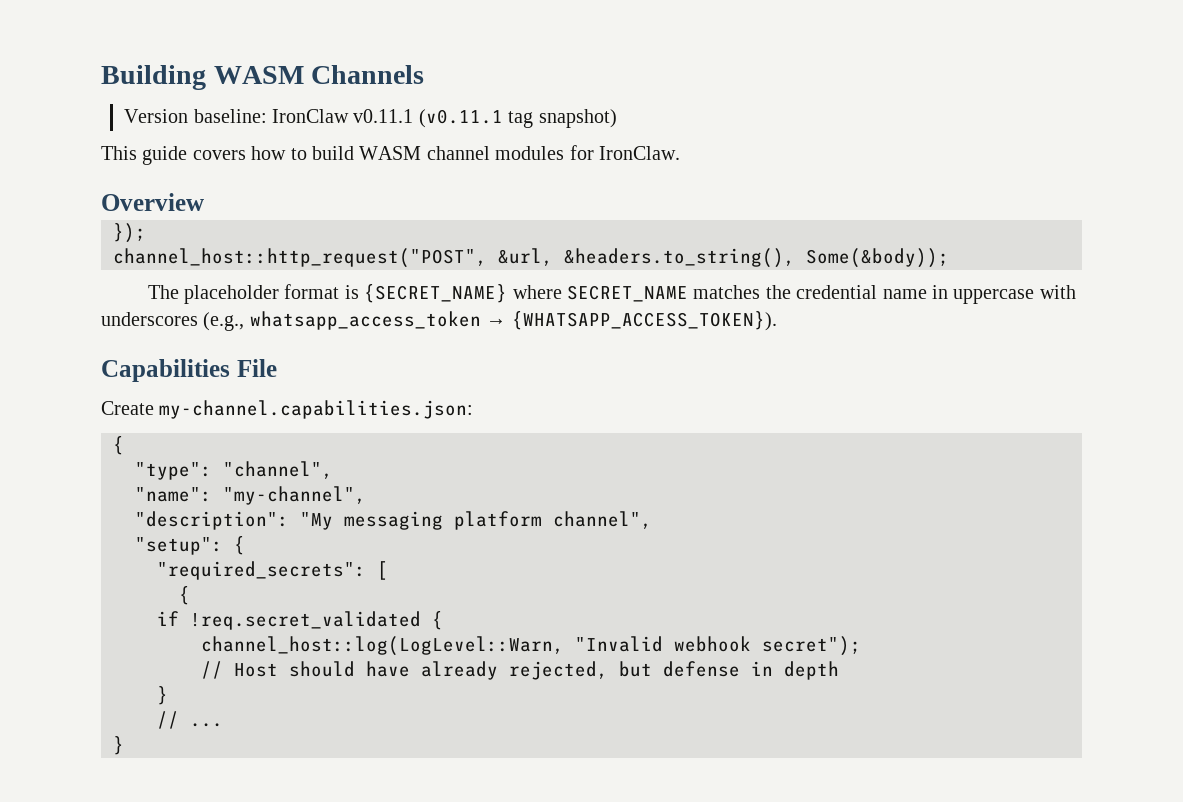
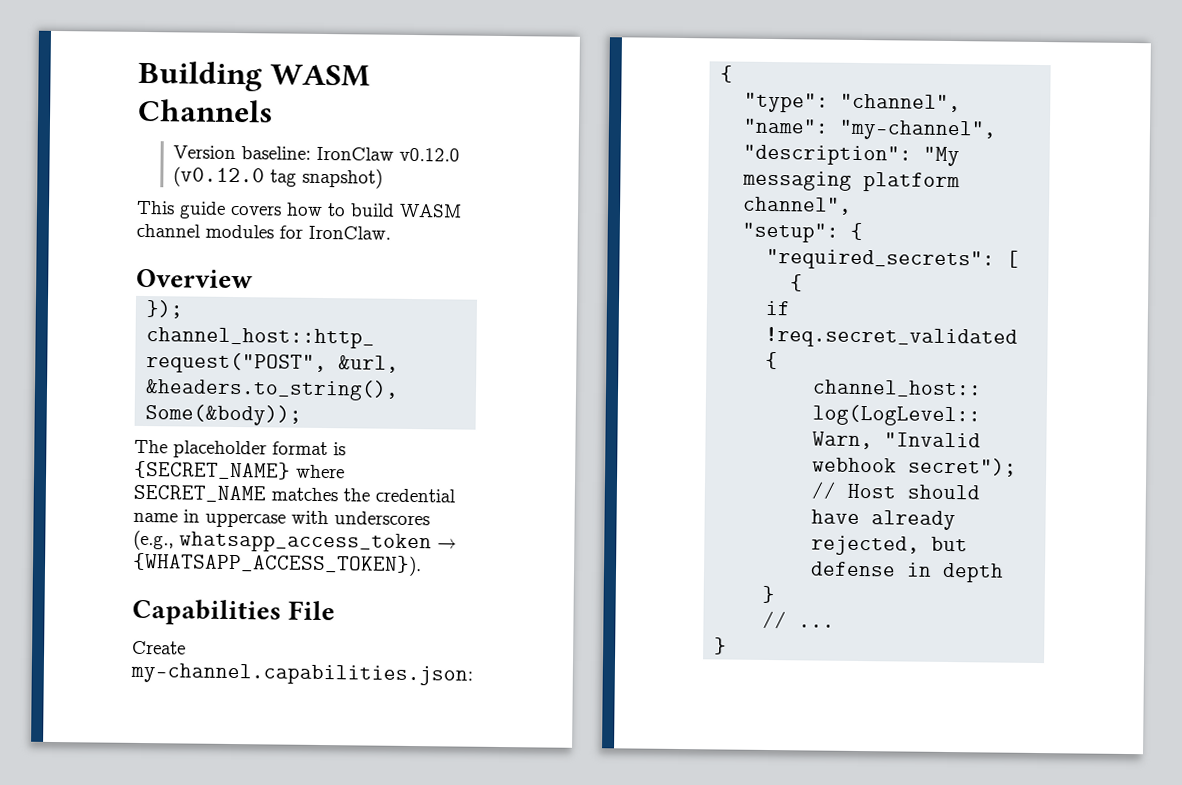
- Version baseline: IronClaw v0.11.1 (v0.11.1 tag snapshot)
+ Version baseline: IronClaw v0.12.0 (v0.12.0 tag snapshot)

